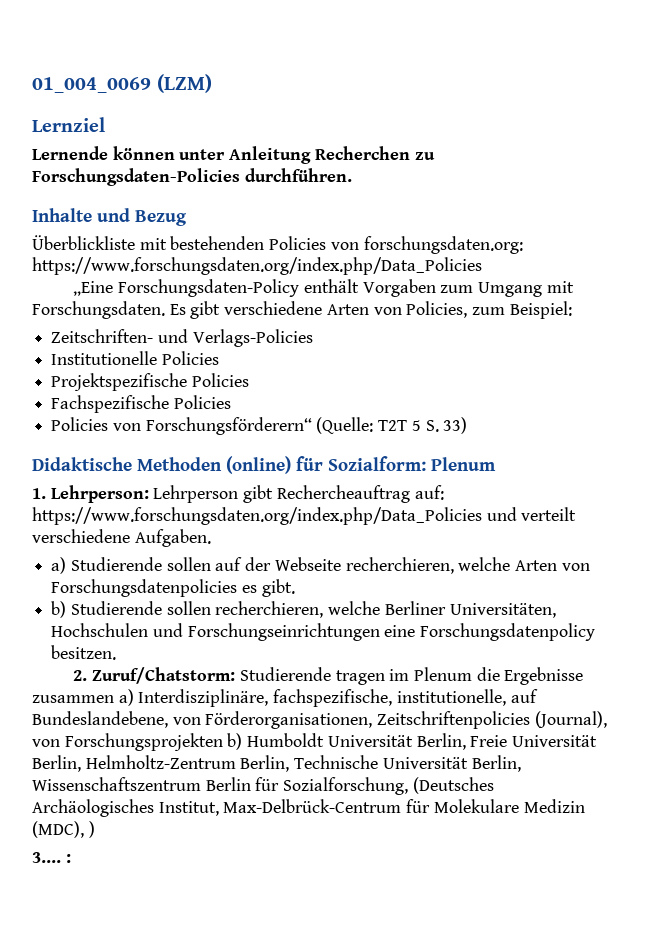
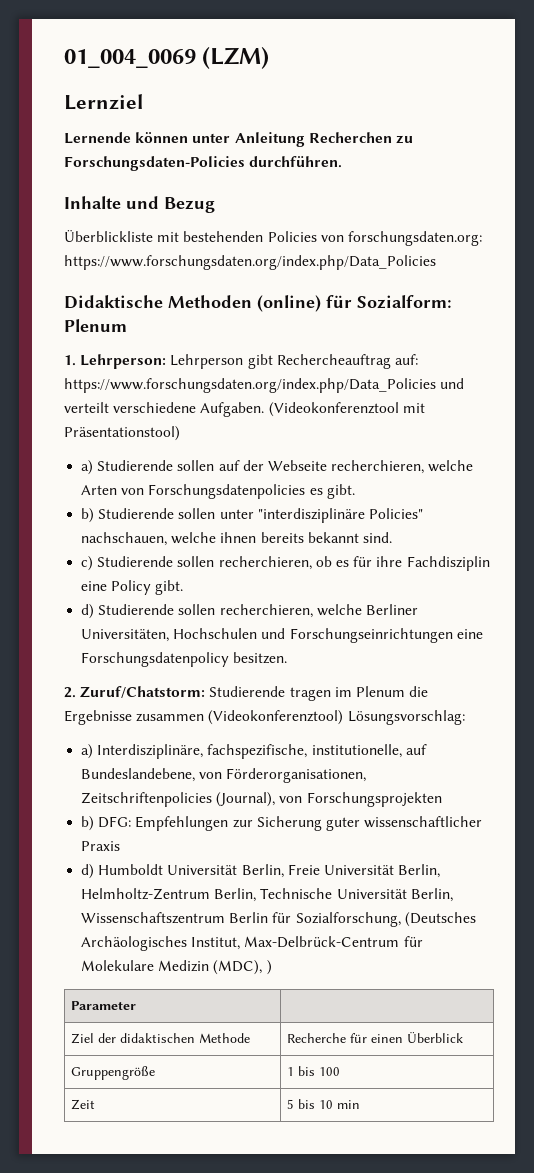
- „Eine Forschungsdaten-Policy enthält Vorgaben zum Umgang mit Forschungsdaten. Es gibt verschiedene Arten von Policies, zum Beispiel:
- Zeitschriften- und Verlags-Policies
- Institutionelle Policies
- Projektspezifische Policies
- Fachspezifische Policies
- Policies von Forschungsförderern“ (Quelle: T2T 5 S. 33)
+ (Videokonferenztool mit Präsentationstool)
- b) Studierende sollen recherchieren, welche Berliner Universitäten, Hochschulen und Forschungseinrichtungen eine Forschungsdatenpolicy besitzen.
+ b) Studierende sollen unter "interdisziplinäre Policies" nachschauen, welche ihnen bereits bekannt sind.
+ c) Studierende sollen recherchieren, ob es für ihre Fachdisziplin eine Policy gibt.
+ d) Studierende sollen recherchieren, welche Berliner Universitäten, Hochschulen und Forschungseinrichtungen eine Forschungsdatenpolicy besitzen.
- 2. Zuruf/Chatstorm: Studierende tragen im Plenum die Ergebnisse zusammen a) Interdisziplinäre, fachspezifische, institutionelle, auf Bundeslandebene, von Förderorganisationen, Zeitschriftenpolicies (Journal), von Forschungsprojekten b) Humboldt Universität Berlin, Freie Universität Berlin, Helmholtz-Zentrum Berlin, Technische Universität Berlin, Wissenschaftszentrum Berlin für Sozialforschung, (Deutsches Archäologisches Institut, Max-Delbrück-Centrum für Molekulare Medizin (MDC), )
+ 2. Zuruf/Chatstorm: Studierende tragen im Plenum die Ergebnisse zusammen (Videokonferenztool) Lösungsvorschlag:
+ a) Interdisziplinäre, fachspezifische, institutionelle, auf Bundeslandebene, von Förderorganisationen, Zeitschriftenpolicies (Journal), von Forschungsprojekten
+ b) DFG: Empfehlungen zur Sicherung guter wissenschaftlicher Praxis
+ d) Humboldt Universität Berlin, Freie Universität Berlin, Helmholtz-Zentrum Berlin, Technische Universität Berlin, Wissenschaftszentrum Berlin für Sozialforschung, (Deutsches Archäologisches Institut, Max-Delbrück-Centrum für Molekulare Medizin (MDC), )
- 3.... :
+ Parameter |
+ Ziel der didaktischen Methode | Recherche für einen Überblick
+ Gruppengröße | 1 bis 100
+ Zeit | 5 bis 10 min

